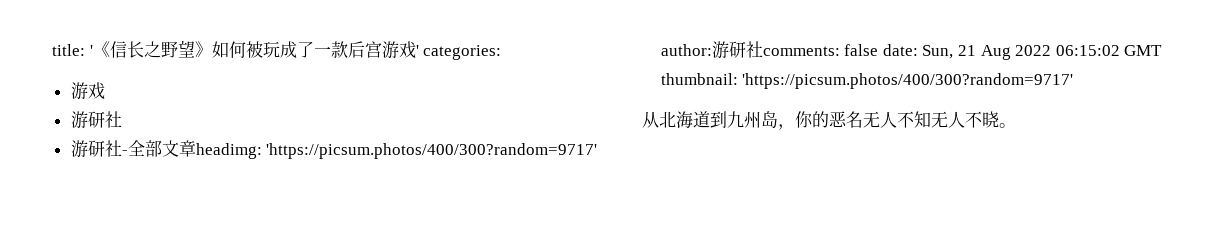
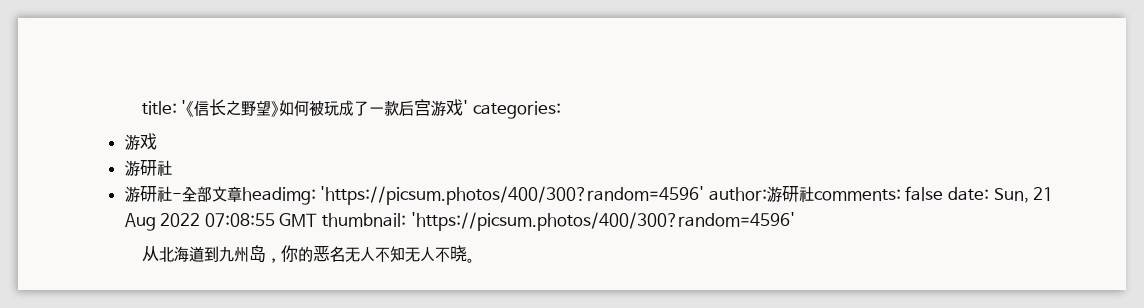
- 游研社-全部文章headimg: 'https://picsum.photos/400/300?random=9717' author:游研社comments: false date: Sun, 21 Aug 2022 06:15:02 GMT thumbnail: 'https://picsum.photos/400/300?random=9717'
+ 游研社-全部文章headimg: 'https://picsum.photos/400/300?random=4596' author:游研社comments: false date: Sun, 21 Aug 2022 07:08:55 GMT thumbnail: 'https://picsum.photos/400/300?random=4596'

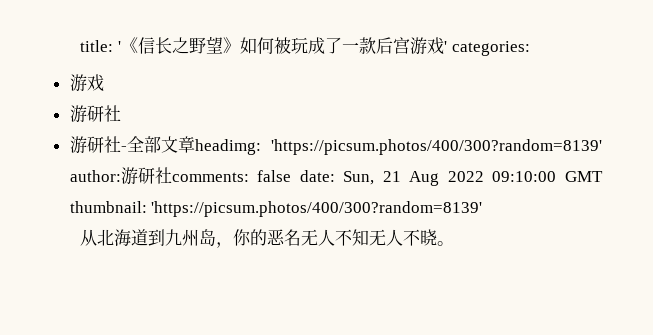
- 游研社-全部文章headimg: 'https://picsum.photos/400/300?random=4596' author:游研社comments: false date: Sun, 21 Aug 2022 07:08:55 GMT thumbnail: 'https://picsum.photos/400/300?random=4596'
+ 游研社-全部文章headimg: 'https://picsum.photos/400/300?random=8139' author:游研社comments: false date: Sun, 21 Aug 2022 09:10:00 GMT thumbnail: 'https://picsum.photos/400/300?random=8139'

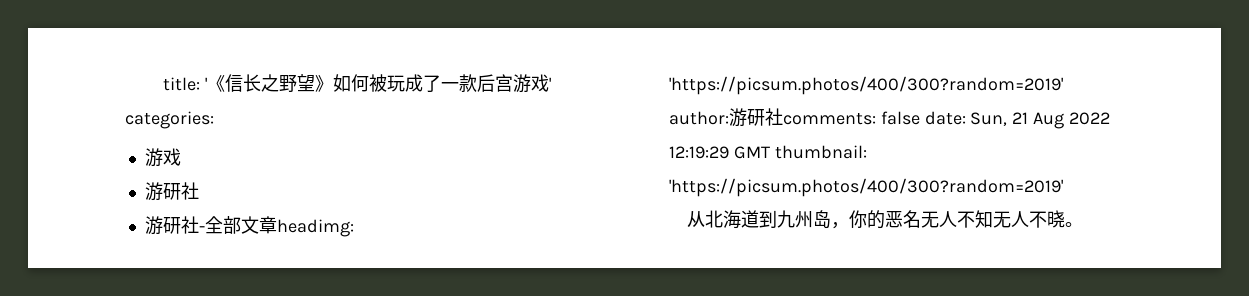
- 游研社-全部文章headimg: 'https://picsum.photos/400/300?random=8139' author:游研社comments: false date: Sun, 21 Aug 2022 09:10:00 GMT thumbnail: 'https://picsum.photos/400/300?random=8139'
+ 游研社-全部文章headimg: 'https://picsum.photos/400/300?random=2019' author:游研社comments: false date: Sun, 21 Aug 2022 12:19:29 GMT thumbnail: 'https://picsum.photos/400/300?random=2019'

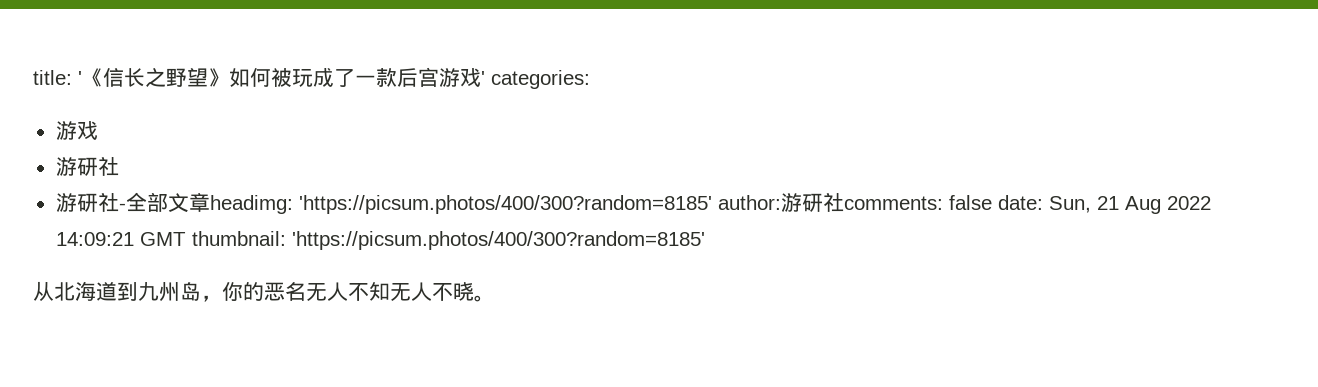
- 游研社-全部文章headimg: 'https://picsum.photos/400/300?random=2019' author:游研社comments: false date: Sun, 21 Aug 2022 12:19:29 GMT thumbnail: 'https://picsum.photos/400/300?random=2019'
+ 游研社-全部文章headimg: 'https://picsum.photos/400/300?random=8185' author:游研社comments: false date: Sun, 21 Aug 2022 14:09:21 GMT thumbnail: 'https://picsum.photos/400/300?random=8185'

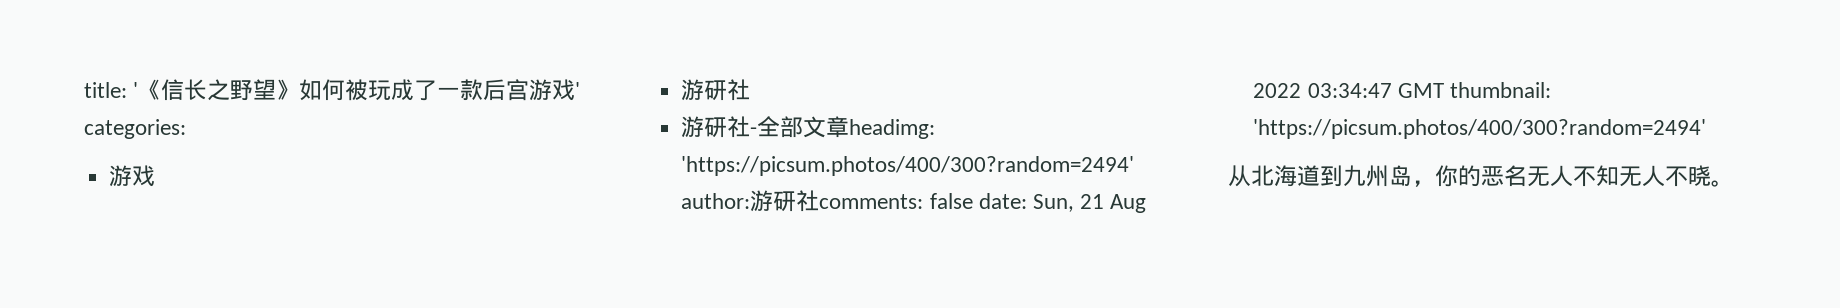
- 游研社-全部文章headimg: 'https://picsum.photos/400/300?random=8185' author:游研社comments: false date: Sun, 21 Aug 2022 14:09:21 GMT thumbnail: 'https://picsum.photos/400/300?random=8185'
+ 游研社-全部文章headimg: 'https://picsum.photos/400/300?random=2494' author:游研社comments: false date: Sun, 21 Aug 2022 03:34:47 GMT thumbnail: 'https://picsum.photos/400/300?random=2494'

